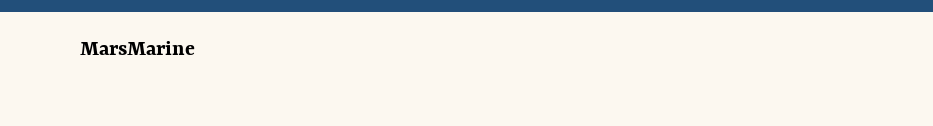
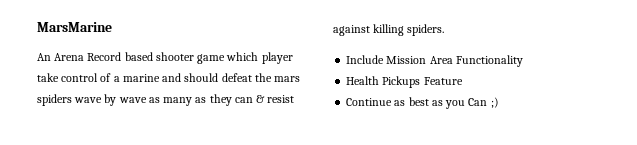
+ An Arena Record based shooter game which player take control of a marine and should defeat the mars spiders wave by wave as many as they can & resist against killing spiders.
+ Include Mission Area Functionality
+ Health Pickups Feature
+ Continue as best as you Can ;)

